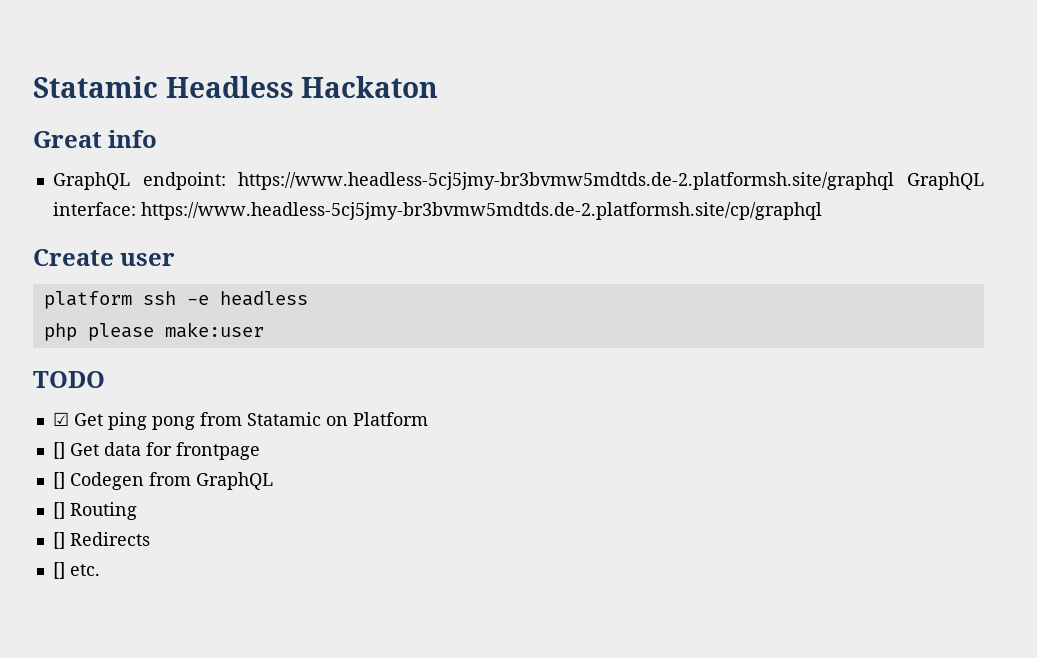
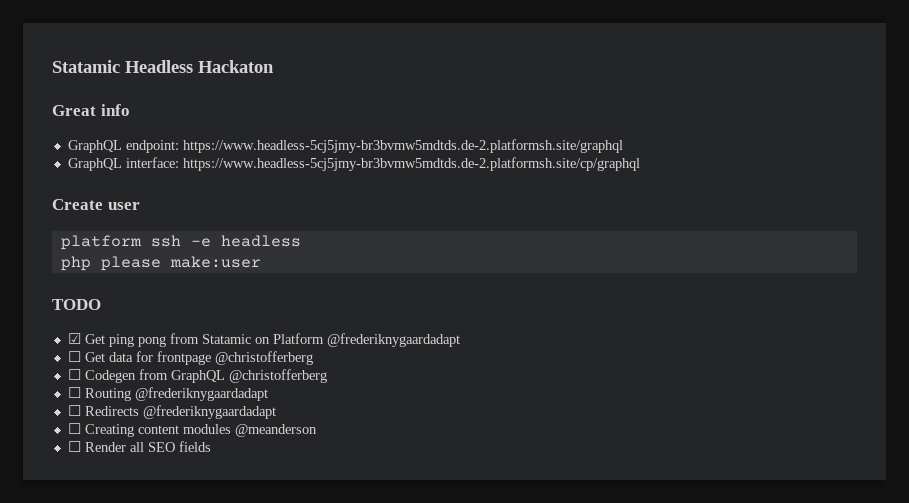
- GraphQL endpoint: https://www.headless-5cj5jmy-br3bvmw5mdtds.de-2.platformsh.site/graphql GraphQL interface: https://www.headless-5cj5jmy-br3bvmw5mdtds.de-2.platformsh.site/cp/graphql
+ GraphQL endpoint: https://www.headless-5cj5jmy-br3bvmw5mdtds.de-2.platformsh.site/graphql
+ GraphQL interface: https://www.headless-5cj5jmy-br3bvmw5mdtds.de-2.platformsh.site/cp/graphql
- ☑ Get ping pong from Statamic on Platform
- [] Get data for frontpage
- [] Codegen from GraphQL
- [] Routing
- [] Redirects
- [] etc.
+ ☑ Get ping pong from Statamic on Platform @frederiknygaardadapt
+ ☐ Get data for frontpage @christofferberg
+ ☐ Codegen from GraphQL @christofferberg
+ ☐ Routing @frederiknygaardadapt
+ ☐ Redirects @frederiknygaardadapt
+ ☐ Creating content modules @meanderson
+ ☐ Render all SEO fields

